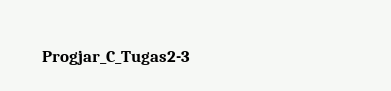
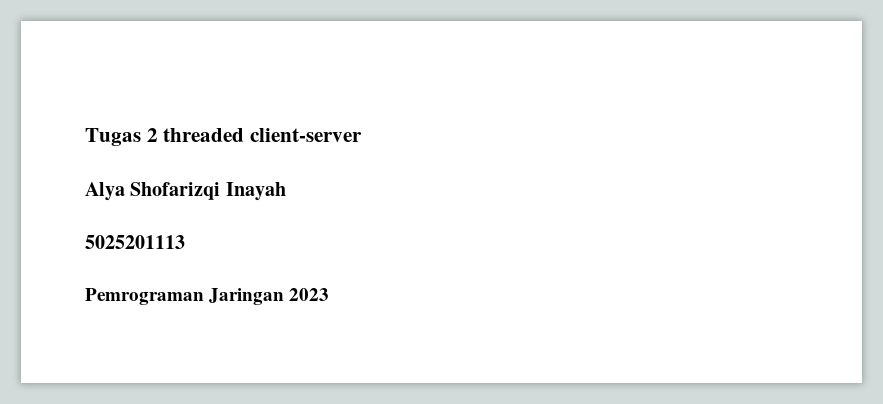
- Progjar_C_Tugas2-3
+ Tugas 2 threaded client-server
+ Alya Shofarizqi Inayah
+ 5025201113
+ Pemrograman Jaringan 2023

